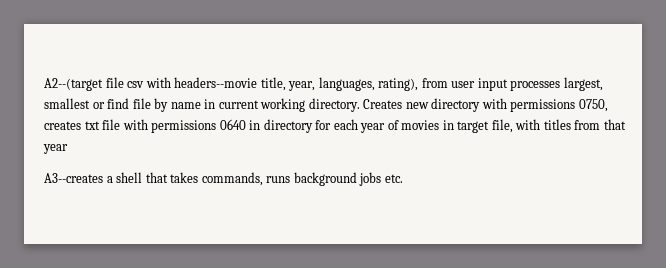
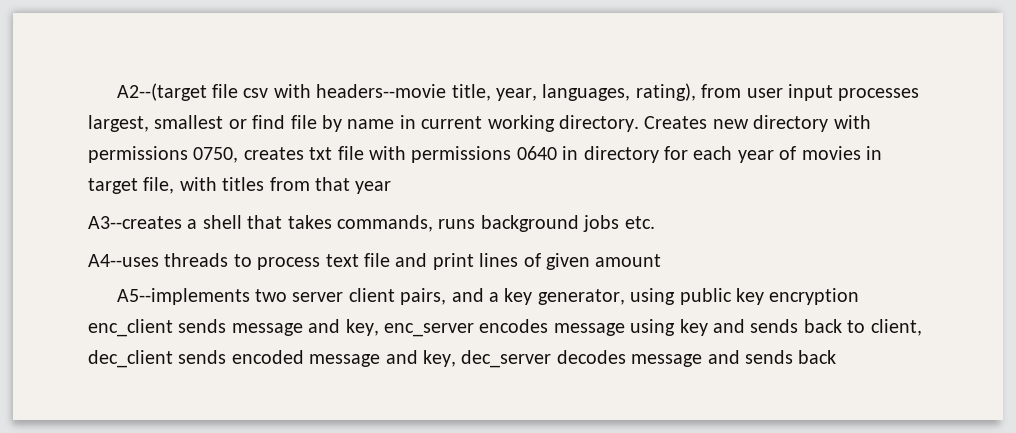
+ A4--uses threads to process text file and print lines of given amount
+ A5--implements two server client pairs, and a key generator, using public key encryption enc_client sends message and key, enc_server encodes message using key and sends back to client, dec_client sends encoded message and key, dec_server decodes message and sends back

